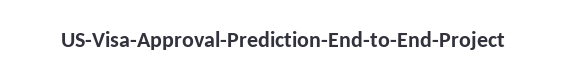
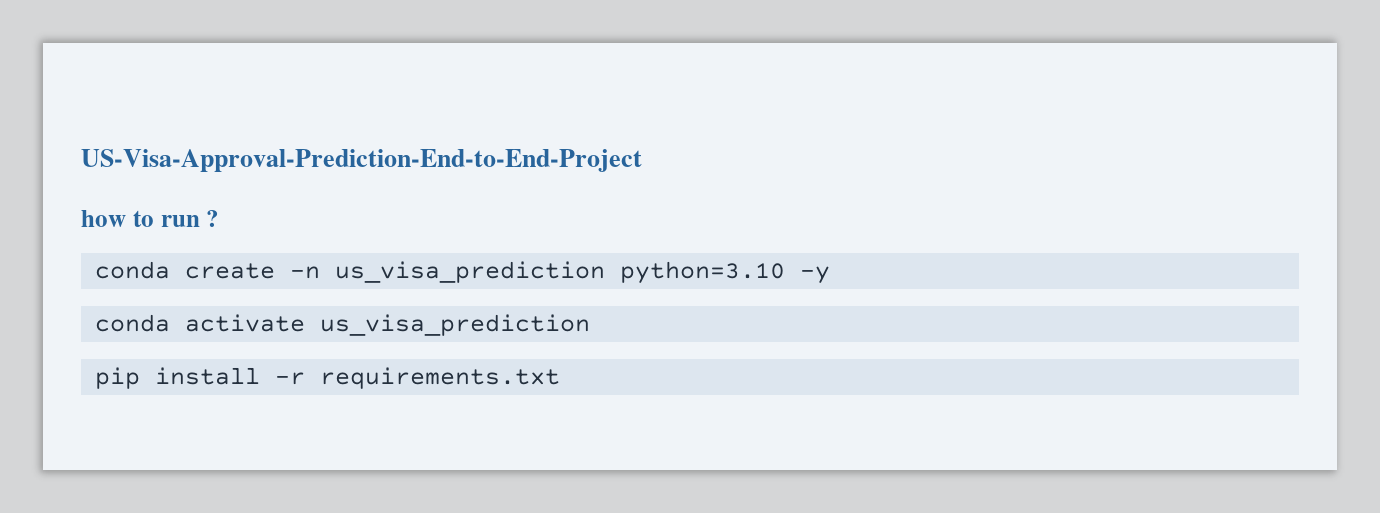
+ how to run ?
+ conda create -n us_visa_prediction python=3.10 -y
+ conda activate us_visa_prediction
+ pip install -r requirements.txt

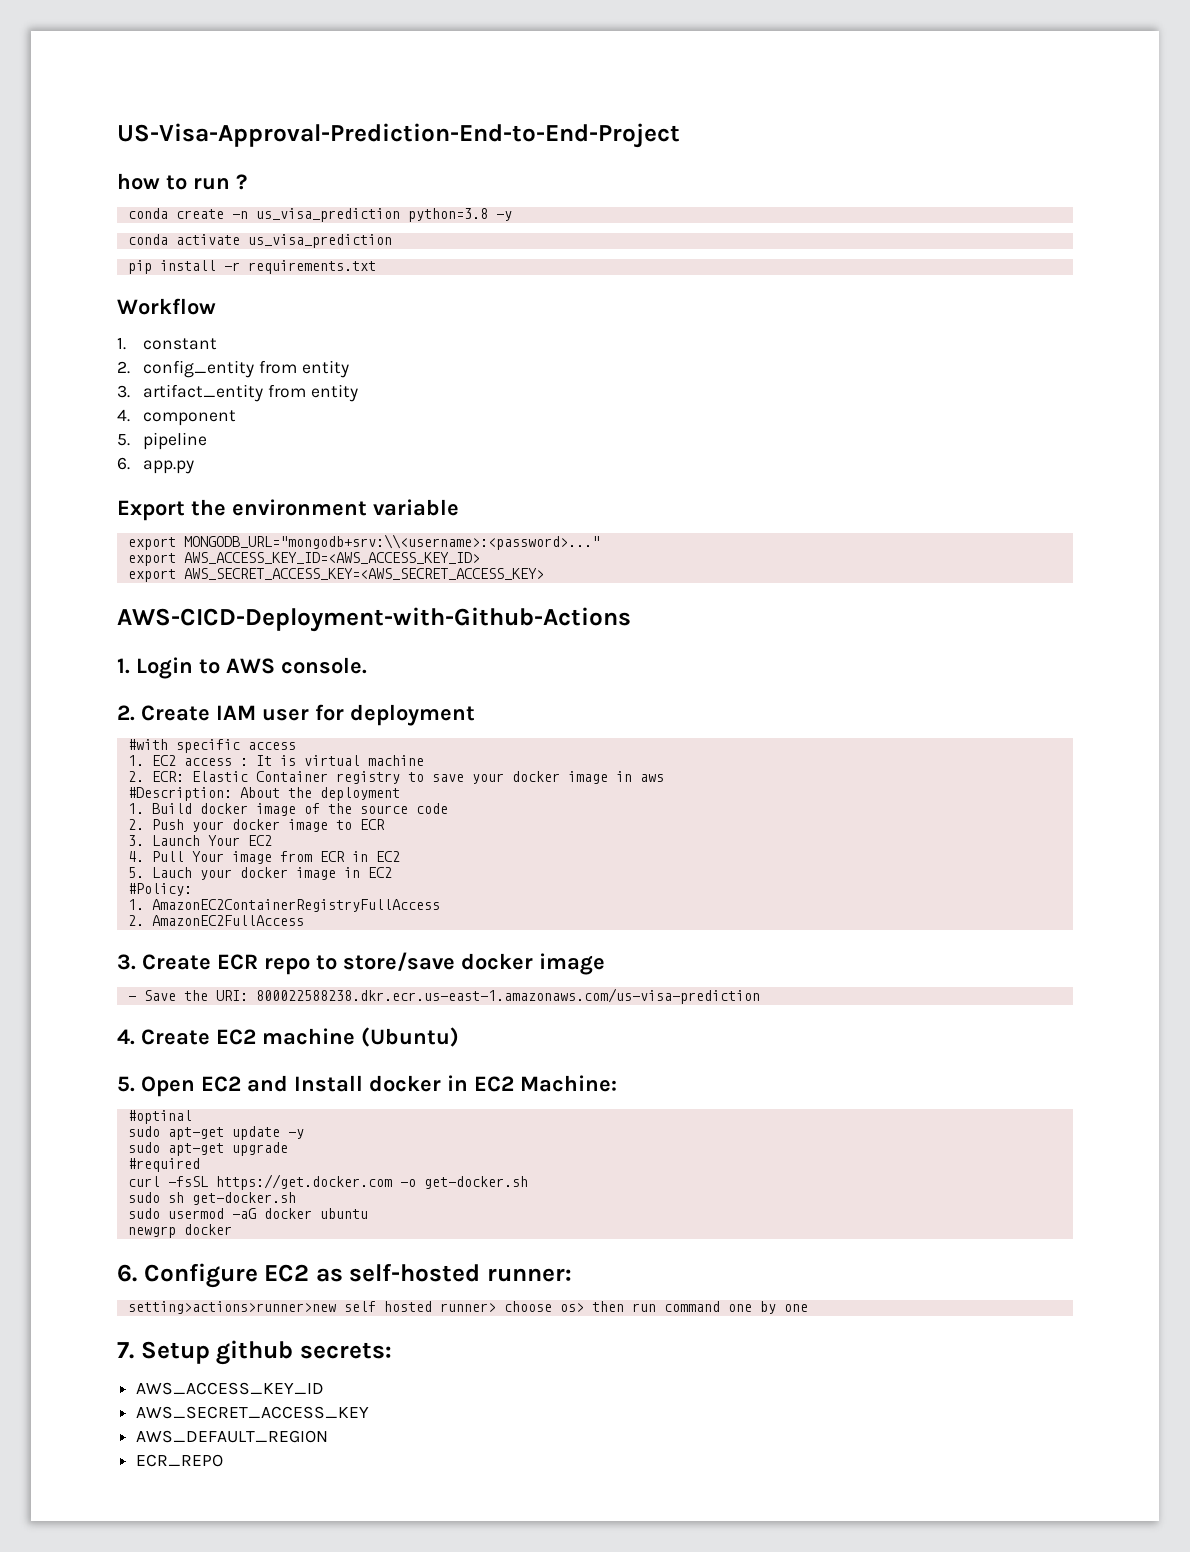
- conda create -n us_visa_prediction python=3.10 -y
+ conda create -n us_visa_prediction python=3.8 -y
+ Workflow
+ 1. constant
+ 2. config_entity from entity
+ 3. artifact_entity from entity
+ 4. component
+ 5. pipeline
+ 6. app.py
+ Export the environment variable
+ export MONGODB_URL="mongodb+srv:\\<username>:<password>..."
+ export AWS_ACCESS_KEY_ID=<AWS_ACCESS_KEY_ID>
+ export AWS_SECRET_ACCESS_KEY=<AWS_SECRET_ACCESS_KEY>
+ AWS-CICD-Deployment-with-Github-Actions
+ 1. Login to AWS console.
+ 2. Create IAM user for deployment
+ #with specific access
+ 1. EC2 access : It is virtual machine
+ 2. ECR: Elastic Container registry to save your docker image in aws
+ #Description: About the deployment
+ 1. Build docker image of the source code
+ 2. Push your docker image to ECR
+ 3. Launch Your EC2
+ 4. Pull Your image from ECR in EC2
+ 5. Lauch your docker image in EC2
+ #Policy:
+ 1. AmazonEC2ContainerRegistryFullAccess
+ 2. AmazonEC2FullAccess
+ 3. Create ECR repo to store/save docker image
+ - Save the URI: 800022588238.dkr.ecr.us-east-1.amazonaws.com/us-visa-prediction
+ 4. Create EC2 machine (Ubuntu)
+ 5. Open EC2 and Install docker in EC2 Machine:
+ #optinal
+ sudo apt-get update -y
+ sudo apt-get upgrade
+ #required
+ curl -fsSL https://get.docker.com -o get-docker.sh
+ sudo sh get-docker.sh
+ sudo usermod -aG docker ubuntu
+ newgrp docker
+ 6. Configure EC2 as self-hosted runner:
+ setting>actions>runner>new self hosted runner> choose os> then run command one by one
+ 7. Setup github secrets:
+ AWS_ACCESS_KEY_ID
+ AWS_SECRET_ACCESS_KEY
+ AWS_DEFAULT_REGION
+ ECR_REPO

